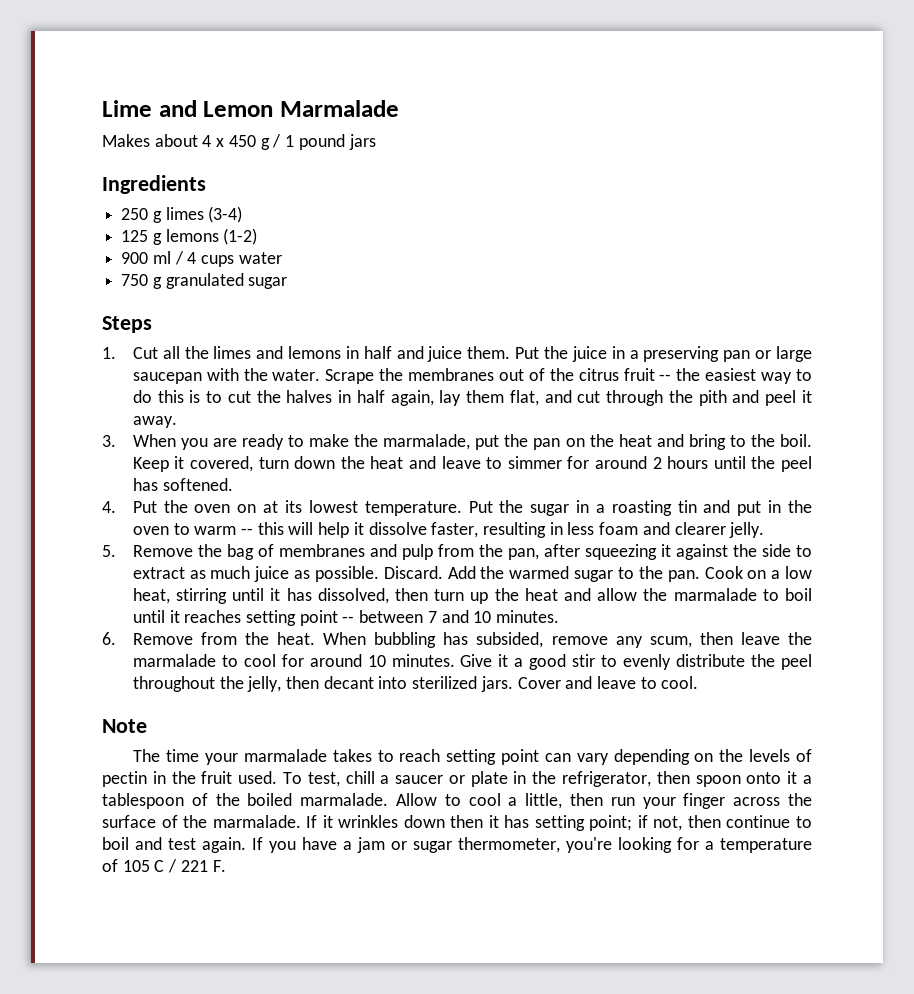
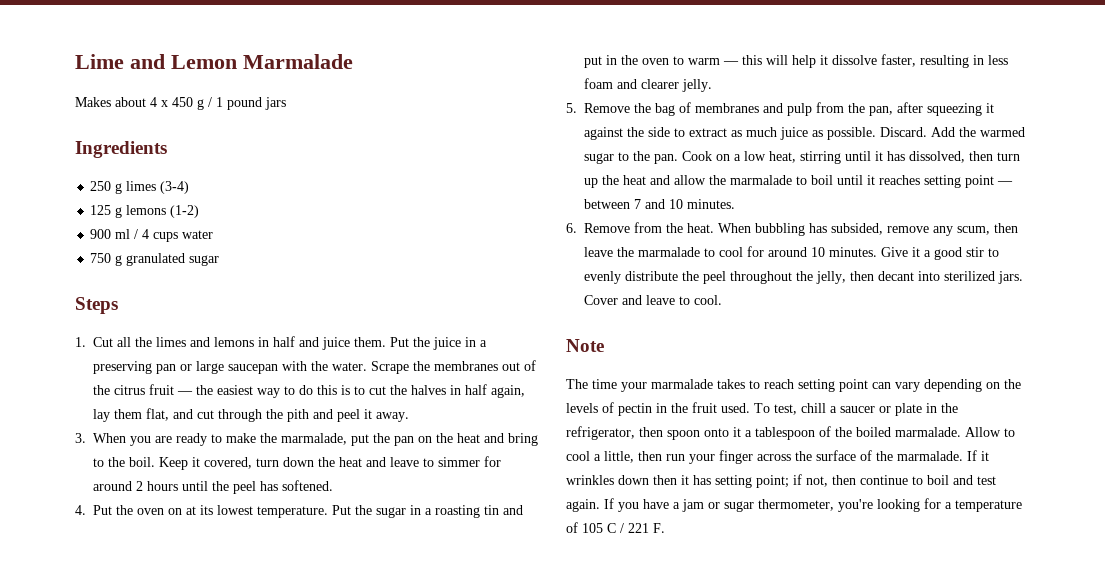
- Scrape the membranes out of the citrus fruit -- the easiest way to do this is to cut the halves in half again, lay them flat, and cut through the pith and peel it away.
+ Scrape the membranes out of the citrus fruit — the easiest way to do this is to cut the halves in half again, lay them flat, and cut through the pith and peel it away.
- Put the sugar in a roasting tin and put in the oven to warm -- this will help it dissolve faster, resulting in less foam and clearer jelly.
+ Put the sugar in a roasting tin and put in the oven to warm — this will help it dissolve faster, resulting in less foam and clearer jelly.
- Cook on a low heat, stirring until it has dissolved, then turn up the heat and allow the marmalade to boil until it reaches setting point -- between 7 and 10 minutes.
+ Cook on a low heat, stirring until it has dissolved, then turn up the heat and allow the marmalade to boil until it reaches setting point — between 7 and 10 minutes.

